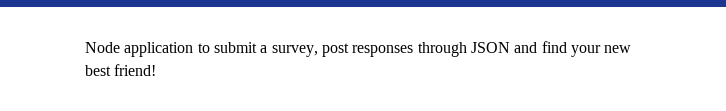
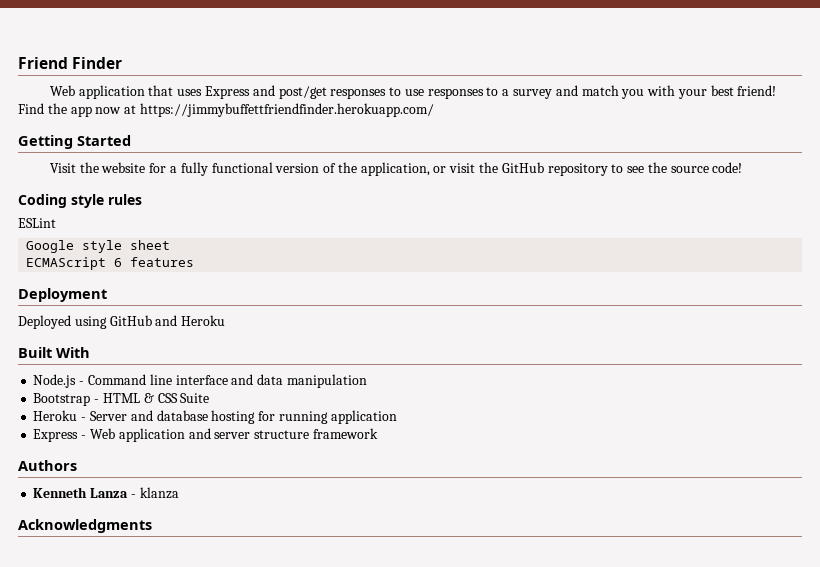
- Node application to submit a survey, post responses through JSON and find your new best friend!
+ Friend Finder
+ Web application that uses Express and post/get responses to use responses to a survey and match you with your best friend! Find the app now at https://jimmybuffettfriendfinder.herokuapp.com/
+ Getting Started
+ Visit the website for a fully functional version of the application, or visit the GitHub repository to see the source code!
+ Coding style rules
+ ESLint
+ Google style sheet
+ ECMAScript 6 features
+ Deployment
+ Deployed using GitHub and Heroku
+ Built With
+ Node.js - Command line interface and data manipulation
+ Bootstrap - HTML & CSS Suite
+ Heroku - Server and database hosting for running application
+ Express - Web application and server structure framework
+ Authors
+ Kenneth Lanza - klanza
+ Acknowledgments

